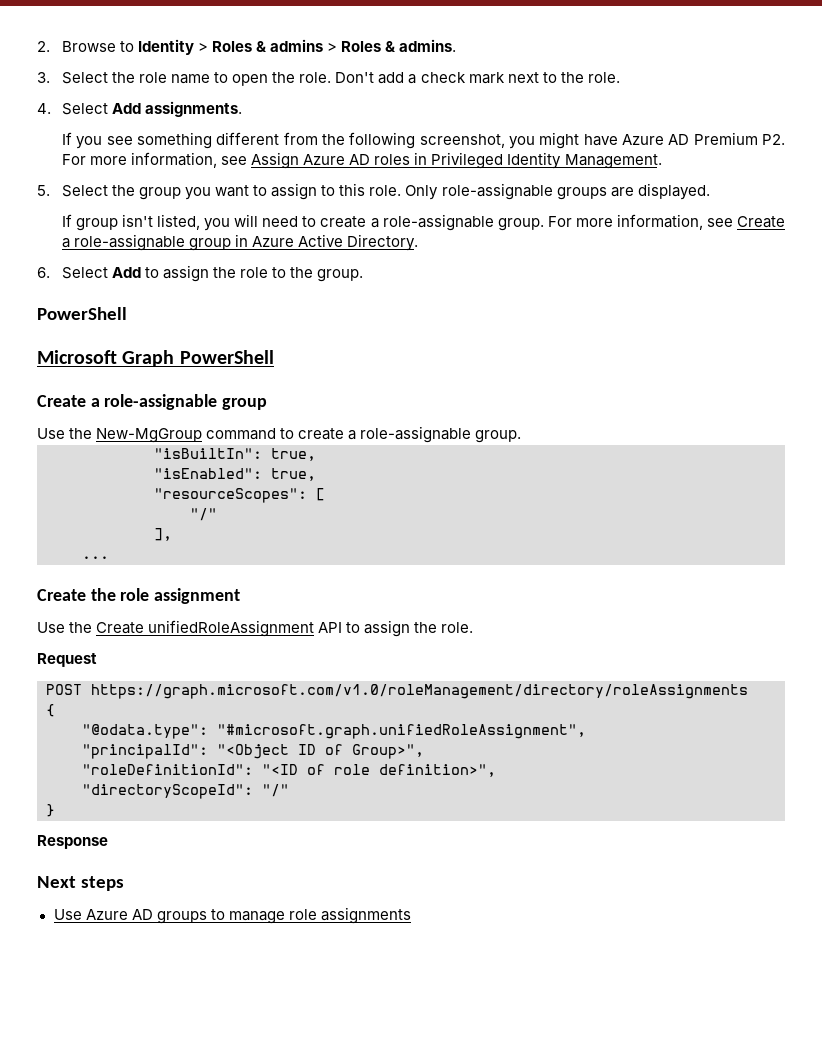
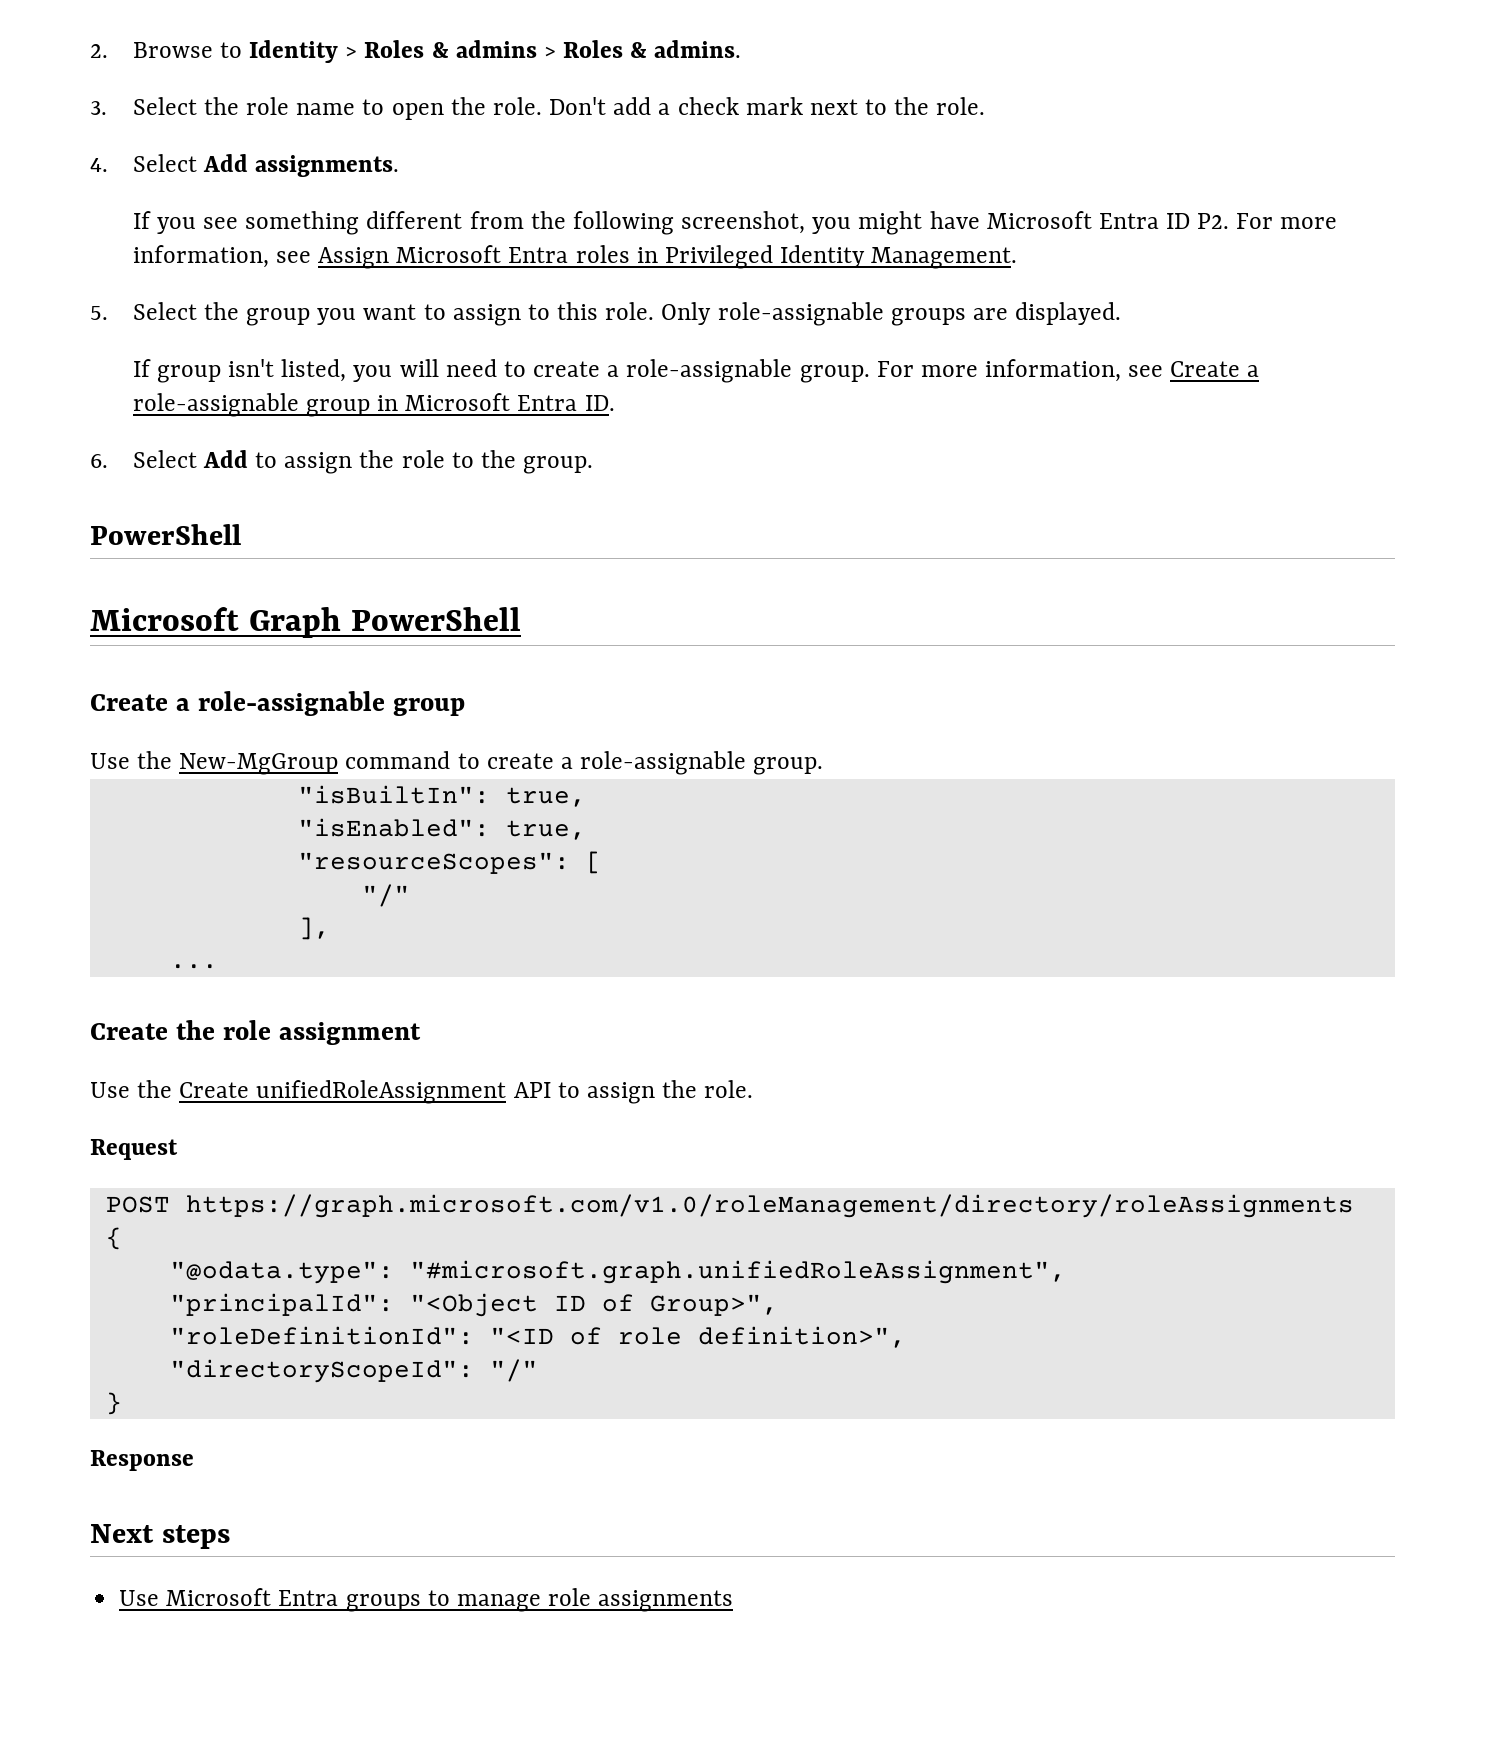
- If you see something different from the following screenshot, you might have Azure AD Premium P2. For more information, see Assign Azure AD roles in Privileged Identity Management.
+ If you see something different from the following screenshot, you might have Microsoft Entra ID P2. For more information, see Assign Microsoft Entra roles in Privileged Identity Management.
- For more information, see Create a role-assignable group in Azure Active Directory.
+ For more information, see Create a role-assignable group in Microsoft Entra ID.
- Use Azure AD groups to manage role assignments
+ Use Microsoft Entra groups to manage role assignments

